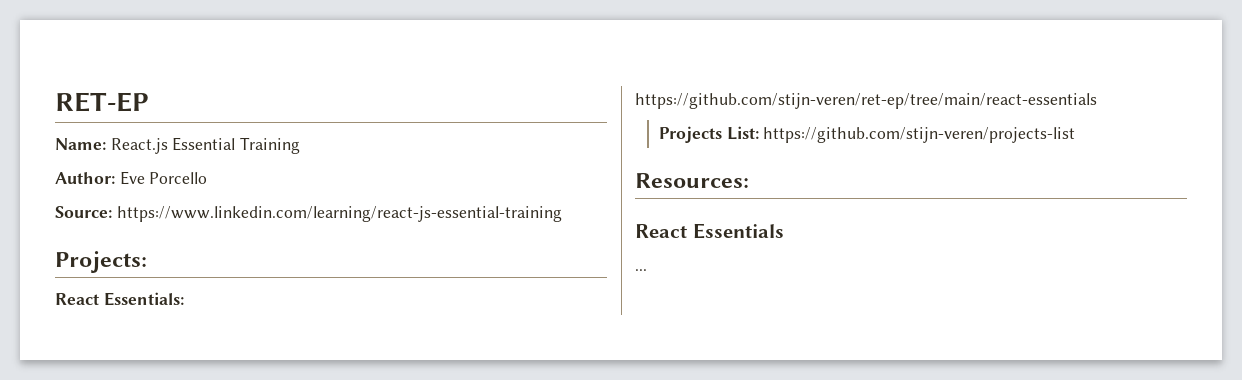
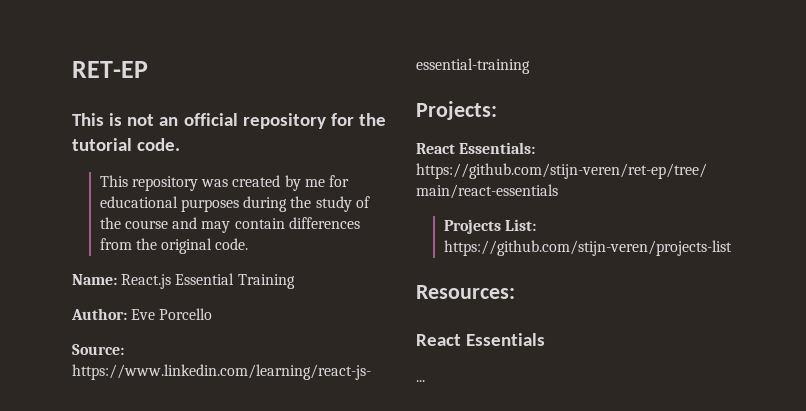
+ This is not an official repository for the tutorial code.
+ This repository was created by me for educational purposes during the study of the course and may contain differences from the original code.

